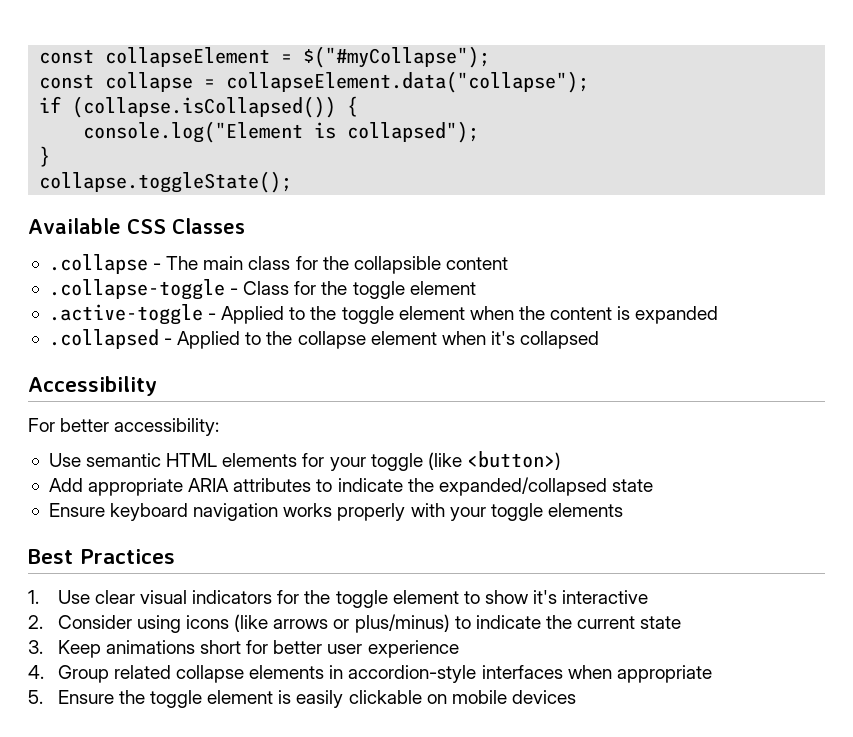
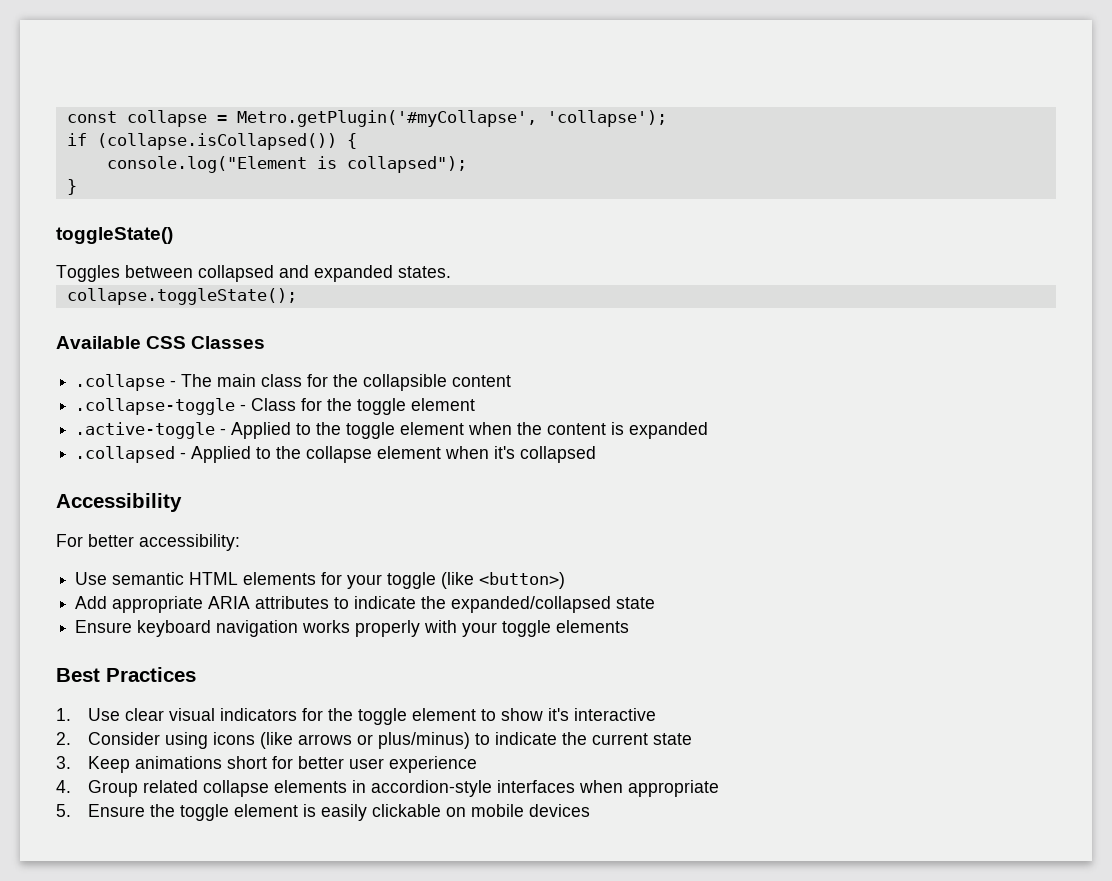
- const collapseElement = $("#myCollapse");
- const collapse = collapseElement.data("collapse");
+ const collapse = Metro.getPlugin('#myCollapse', 'collapse');
+ toggleState()
+ Toggles between collapsed and expanded states.

